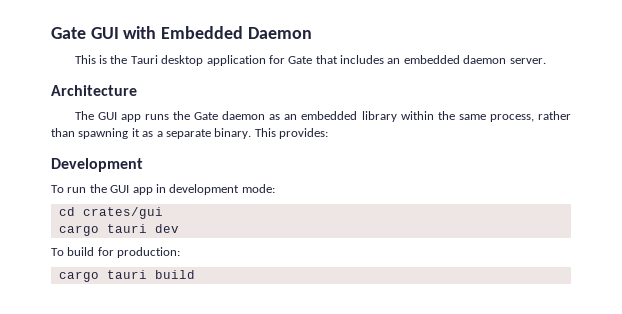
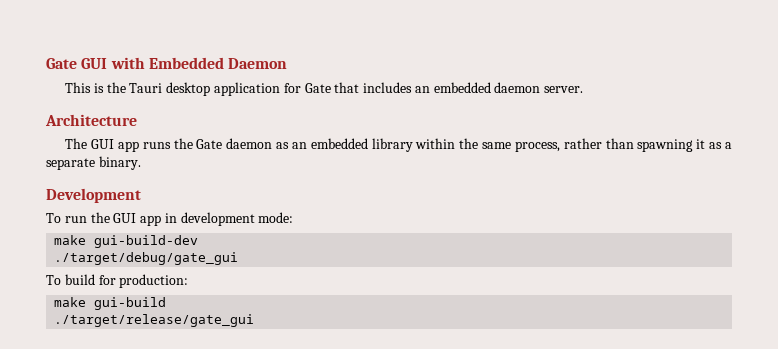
- This provides:
- cd crates/gui
- cargo tauri dev
+ make gui-build-dev
+ ./target/debug/gate_gui
- cargo tauri build
+ make gui-build
+ ./target/release/gate_gui

